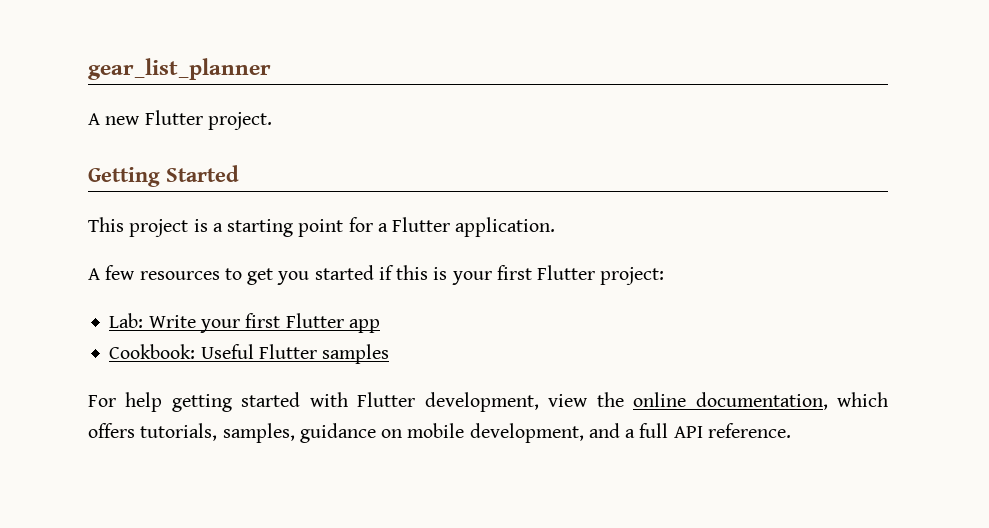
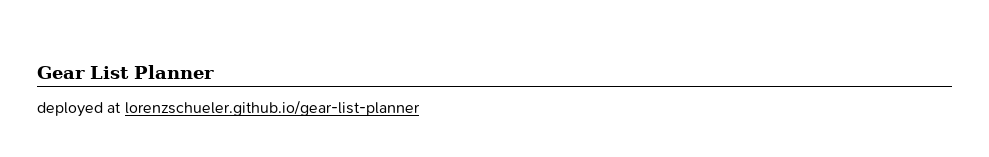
- gear_list_planner
- A new Flutter project.
- Getting Started
- This project is a starting point for a Flutter application.
- A few resources to get you started if this is your first Flutter project:
- Lab: Write your first Flutter app
- Cookbook: Useful Flutter samples
- For help getting started with Flutter development, view the online documentation, which offers tutorials, samples, guidance on mobile development, and a full API reference.
+ Gear List Planner
+ deployed at lorenzschueler.github.io/gear-list-planner

